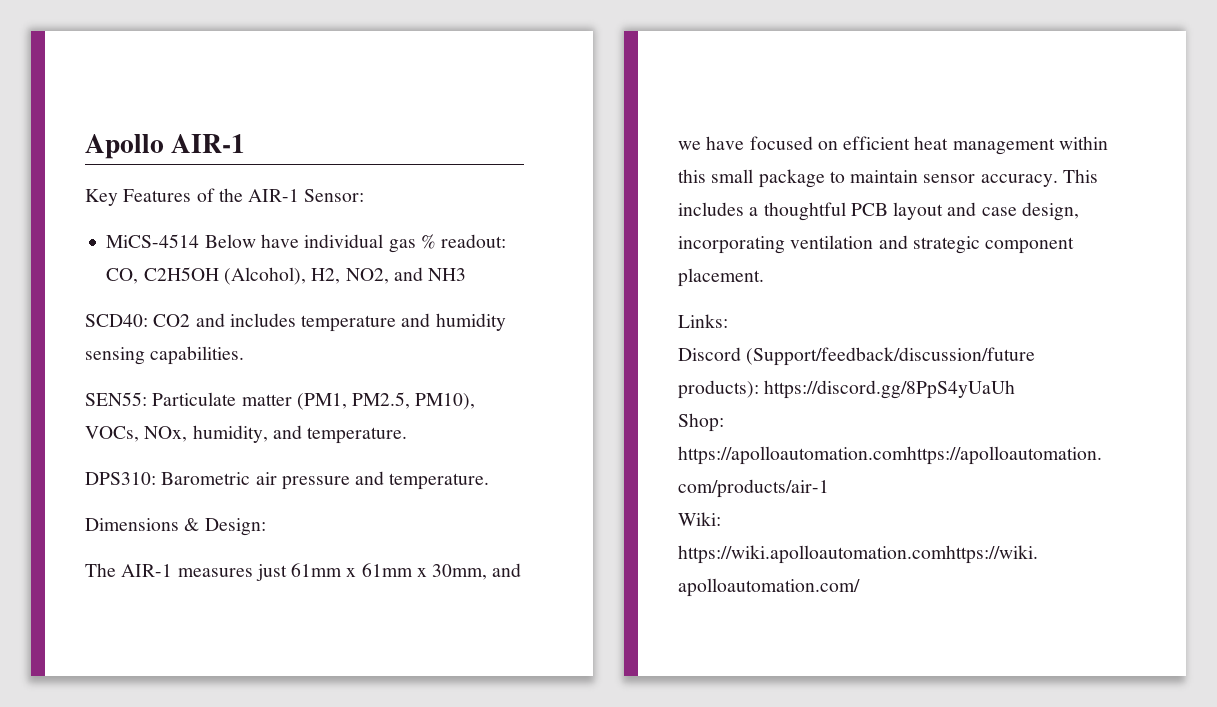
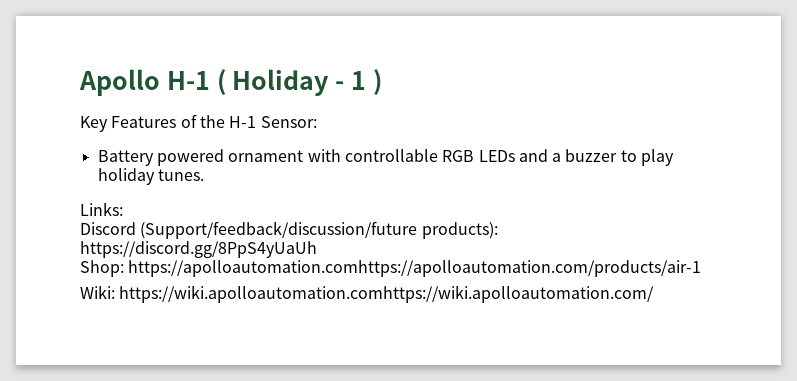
- Apollo AIR-1
+ Apollo H-1 ( Holiday - 1 )
- Key Features of the AIR-1 Sensor:
+ Key Features of the H-1 Sensor:
- MiCS-4514 Below have individual gas % readout: CO, C2H5OH (Alcohol), H2, NO2, and NH3
- SCD40: CO2 and includes temperature and humidity sensing capabilities.
- SEN55: Particulate matter (PM1, PM2.5, PM10), VOCs, NOx, humidity, and temperature.
- DPS310: Barometric air pressure and temperature.
- Dimensions & Design:
- The AIR-1 measures just 61mm x 61mm x 30mm, and we have focused on efficient heat management within this small package to maintain sensor accuracy. This includes a thoughtful PCB layout and case design, incorporating ventilation and strategic component placement.
+ Battery powered ornament with controllable RGB LEDs and a buzzer to play holiday tunes.

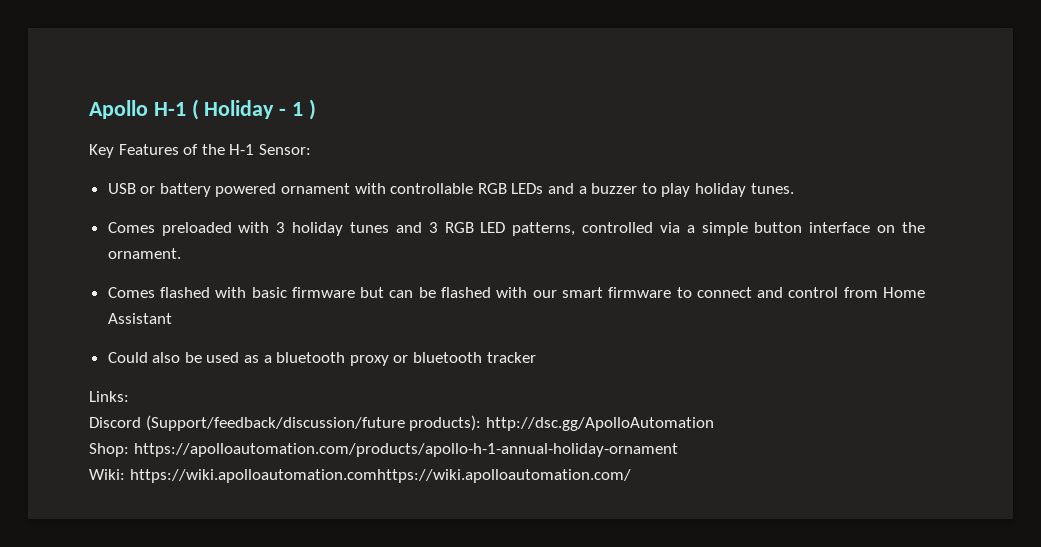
- Battery powered ornament with controllable RGB LEDs and a buzzer to play holiday tunes.
+ USB or battery powered ornament with controllable RGB LEDs and a buzzer to play holiday tunes.
+ Comes preloaded with 3 holiday tunes and 3 RGB LED patterns, controlled via a simple button interface on the ornament.
+ Comes flashed with basic firmware but can be flashed with our smart firmware to connect and control from Home Assistant
+ Could also be used as a bluetooth proxy or bluetooth tracker
- Discord (Support/feedback/discussion/future products): https://discord.gg/8PpS4yUaUh
+ Discord (Support/feedback/discussion/future products): http://dsc.gg/ApolloAutomation
- Shop: https://apolloautomation.comhttps://apolloautomation.com/products/air-1
+ Shop: https://apolloautomation.com/products/apollo-h-1-annual-holiday-ornament

